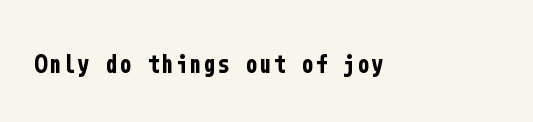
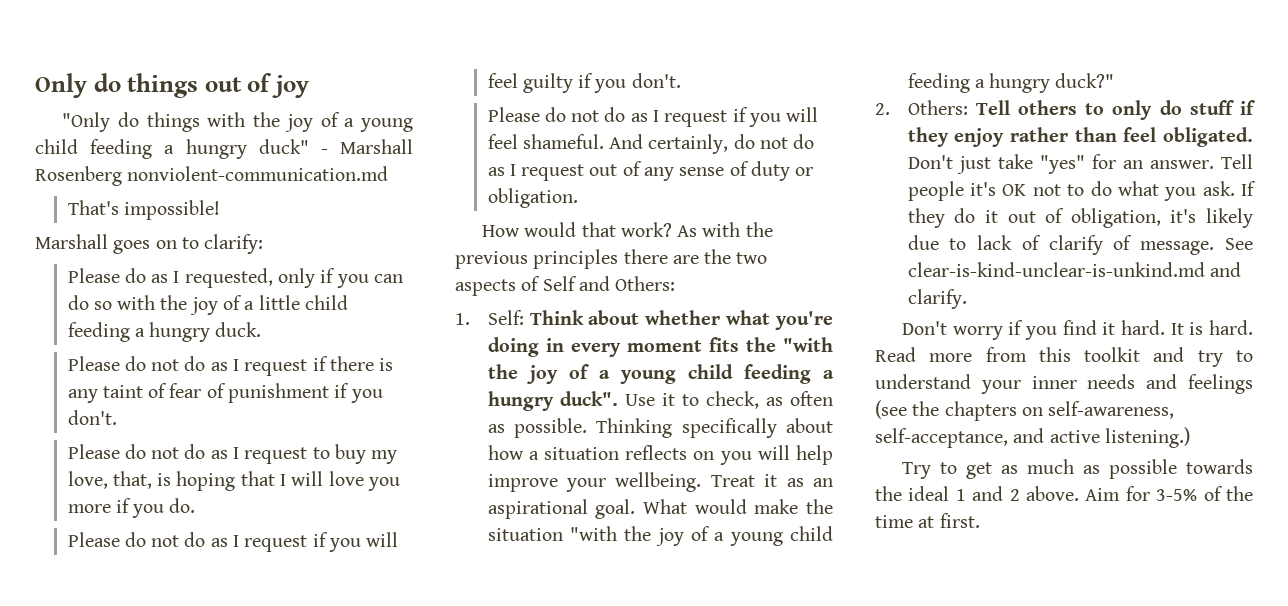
+ "Only do things with the joy of a young child feeding a hungry duck" - Marshall Rosenberg nonviolent-communication.md
+ That's impossible!
+ Marshall goes on to clarify:
+ Please do as I requested, only if you can do so with the joy of a little child feeding a hungry duck.
+ Please do not do as I request if there is any taint of fear of punishment if you don't.
+ Please do not do as I request to buy my love, that, is hoping that I will love you more if you do.
+ Please do not do as I request if you will feel guilty if you don't.
+ Please do not do as I request if you will feel shameful. And certainly, do not do as I request out of any sense of duty or obligation.
+ How would that work? As with the previous principles there are the two aspects of Self and Others:
+ 1. Self: Think about whether what you're doing in every moment fits the "with the joy of a young child feeding a hungry duck". Use it to check, as often as possible. Thinking specifically about how a situation reflects on you will help improve your wellbeing. Treat it as an aspirational goal. What would make the situation "with the joy of a young child feeding a hungry duck?"
+ 2. Others: Tell others to only do stuff if they enjoy rather than feel obligated. Don't just take "yes" for an answer. Tell people it's OK not to do what you ask. If they do it out of obligation, it's likely due to lack of clarify of message. See clear-is-kind-unclear-is-unkind.md and clarify.
+ Don't worry if you find it hard. It is hard. Read more from this toolkit and try to understand your inner needs and feelings (see the chapters on self-awareness, self-acceptance, and active listening.)
+ Try to get as much as possible towards the ideal 1 and 2 above. Aim for 3-5% of the time at first.

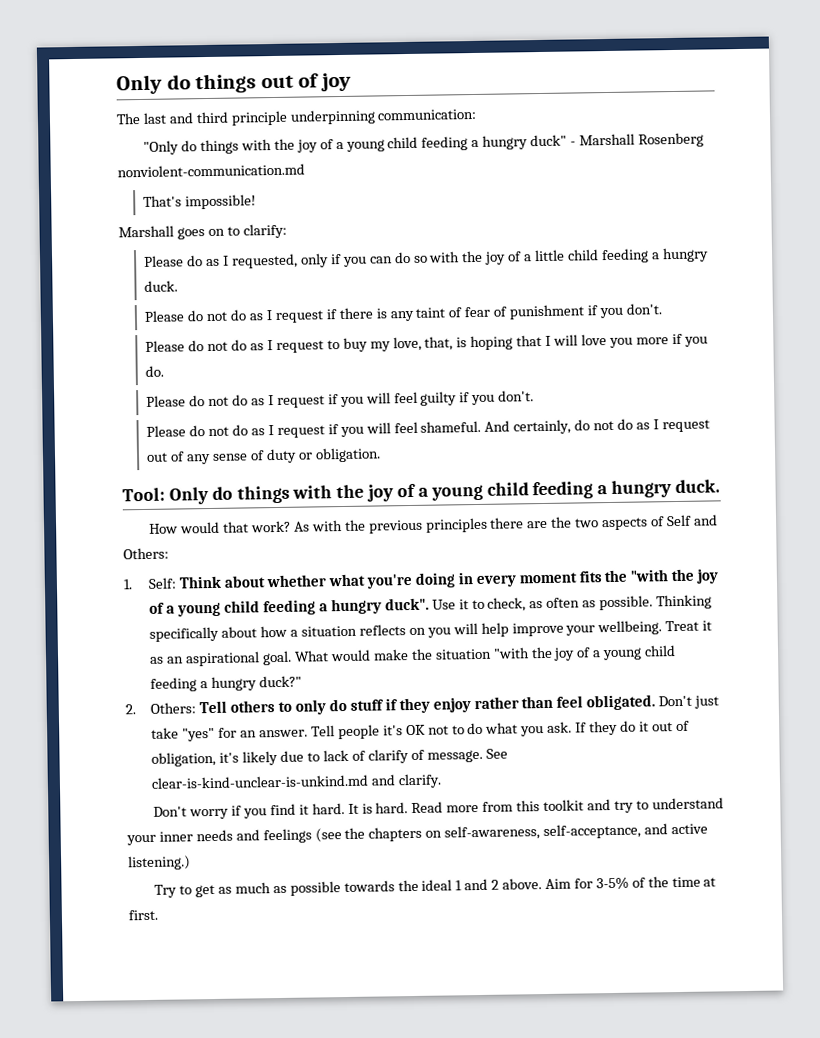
+ The last and third principle underpinning communication:
+ Tool: Only do things with the joy of a young child feeding a hungry duck.

